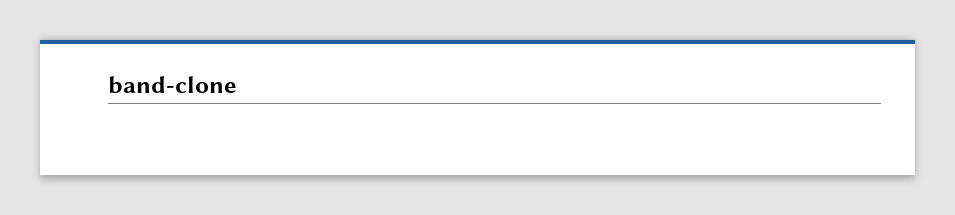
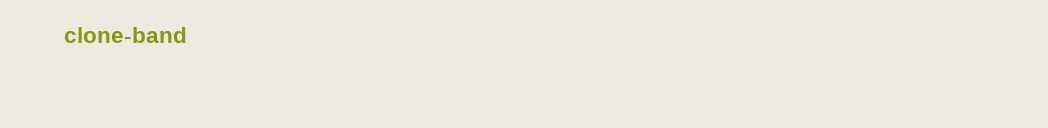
- band-clone
+ clone-band

